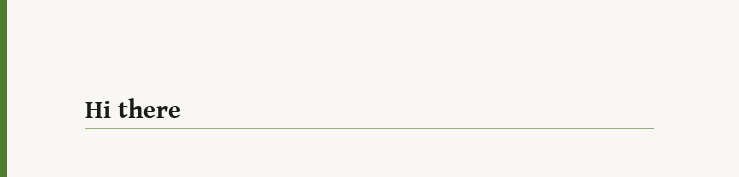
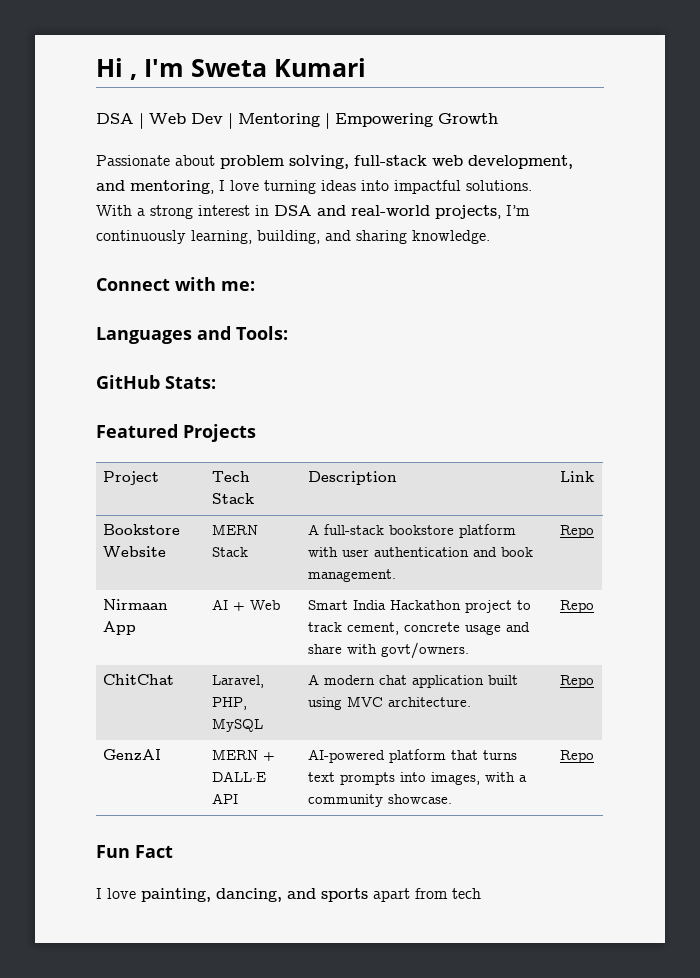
- Hi there
+ Hi , I'm Sweta Kumari
+ DSA | Web Dev | Mentoring | Empowering Growth
+ Passionate about problem solving, full-stack web development, and mentoring, I love turning ideas into impactful solutions.
+ With a strong interest in DSA and real-world projects, I’m continuously learning, building, and sharing knowledge.
+ Connect with me:
+ Languages and Tools:
+ GitHub Stats:
+ Featured Projects
+ Project | Tech Stack | Description | Link
+ Bookstore Website | MERN Stack | A full-stack bookstore platform with user authentication and book management. | Repo
+ Nirmaan App | AI + Web | Smart India Hackathon project to track cement, concrete usage and share with govt/owners. | Repo
+ ChitChat | Laravel, PHP, MySQL | A modern chat application built using MVC architecture. | Repo
+ GenzAI | MERN + DALL·E API | AI-powered platform that turns text prompts into images, with a community showcase. | Repo
+ Fun Fact
+ I love painting, dancing, and sports apart from tech

